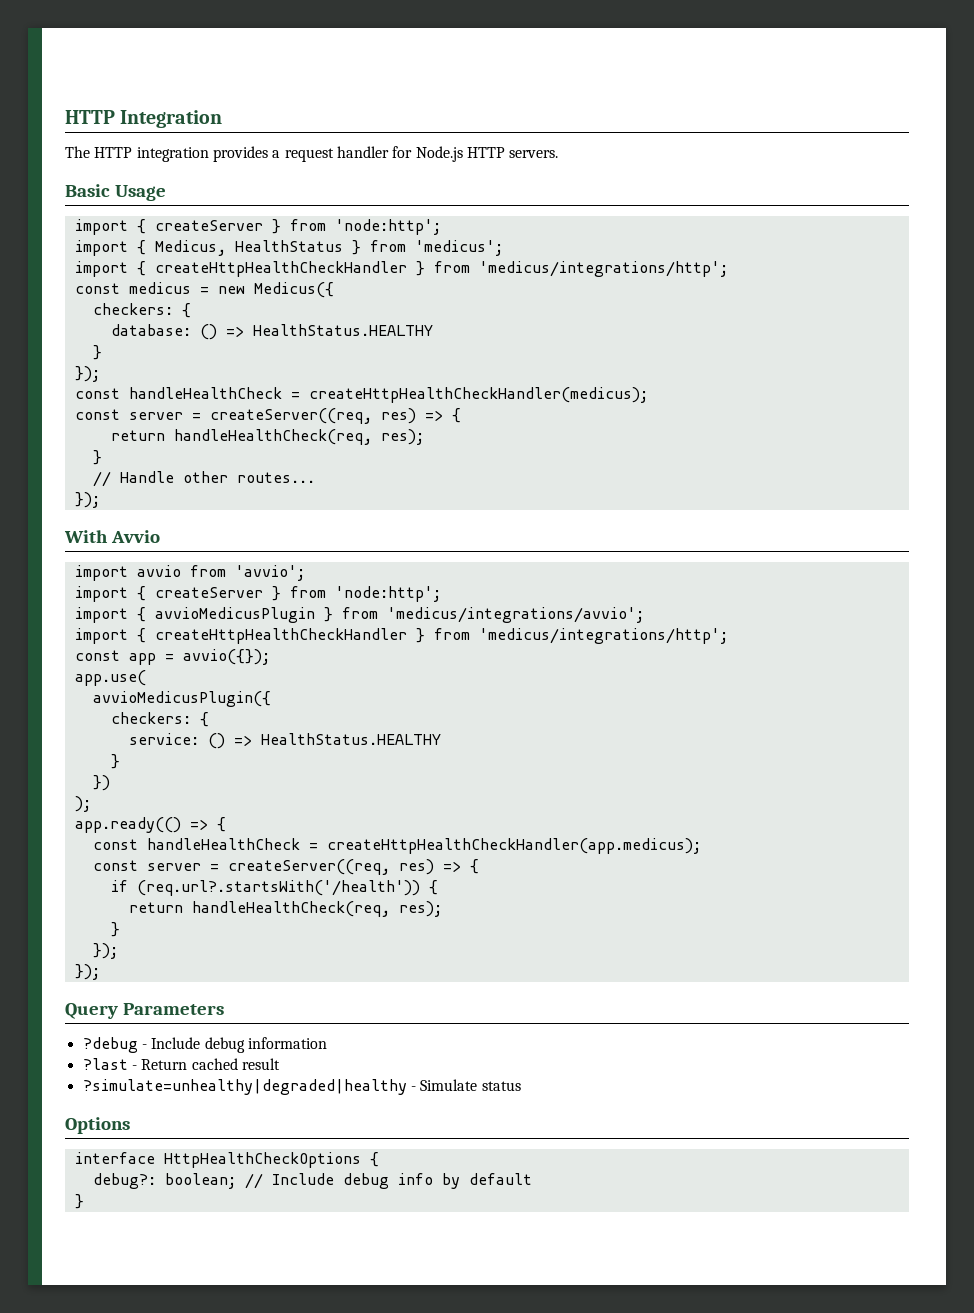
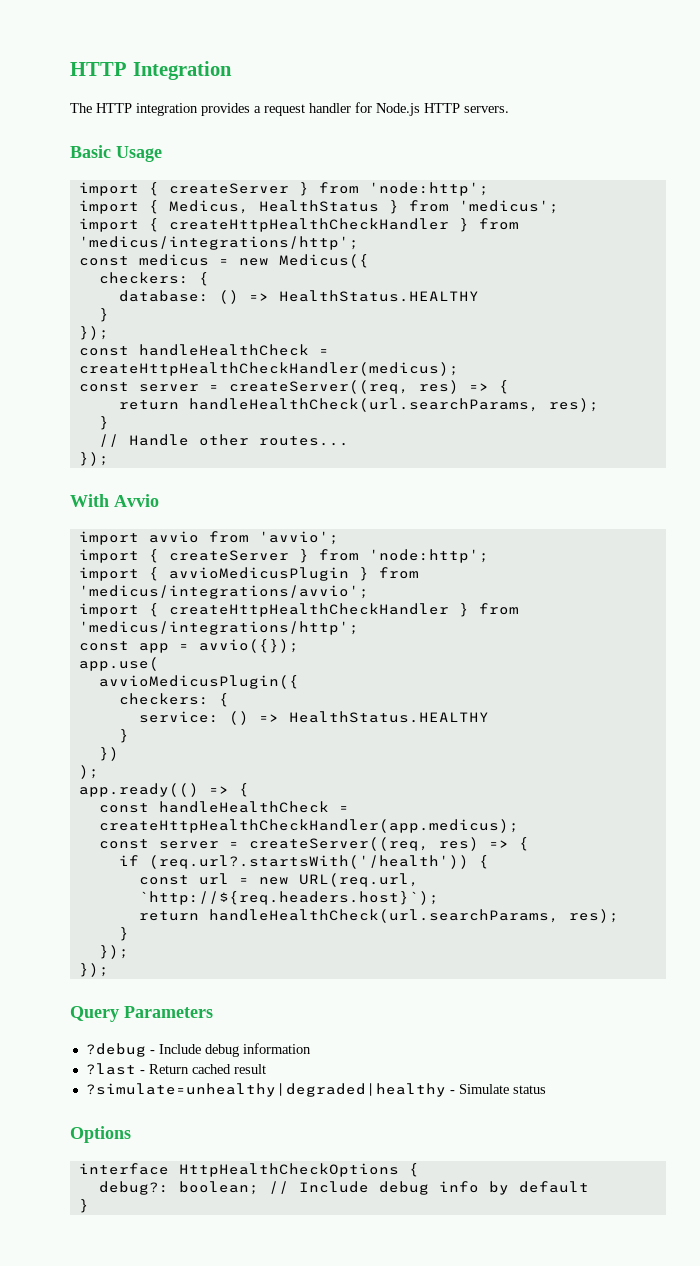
  const handleHealthCheck = createHttpHealthCheckHandler(medicus);
  const server = createServer((req, res) => {
- return handleHealthCheck(req, res);
+ return handleHealthCheck(url.searchParams, res);
  if (req.url?.startsWith('/health')) {
- return handleHealthCheck(req, res);
+ const url = new URL(req.url, `http://${req.headers.host}`);
+ return handleHealthCheck(url.searchParams, res);

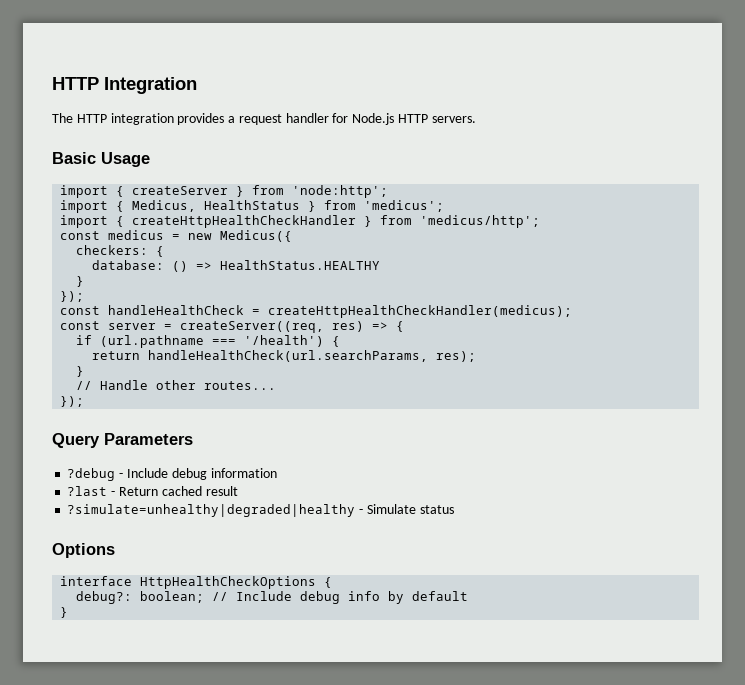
  import { Medicus, HealthStatus } from 'medicus';
- import { createHttpHealthCheckHandler } from 'medicus/integrations/http';
+ import { createHttpHealthCheckHandler } from 'medicus/http';
+ if (url.pathname === '/health') {
- With Avvio
- import avvio from 'avvio';
- import { createServer } from 'node:http';
- import { avvioMedicusPlugin } from 'medicus/integrations/avvio';
- import { createHttpHealthCheckHandler } from 'medicus/integrations/http';
- const app = avvio({});
- app.use(
- avvioMedicusPlugin({
- checkers: {
- service: () => HealthStatus.HEALTHY
- }
- })
- );
- app.ready(() => {
- const handleHealthCheck = createHttpHealthCheckHandler(app.medicus);
- const server = createServer((req, res) => {
- if (req.url?.startsWith('/health')) {
- const url = new URL(req.url, `http://${req.headers.host}`);
- return handleHealthCheck(url.searchParams, res);
- }
- });
- });

